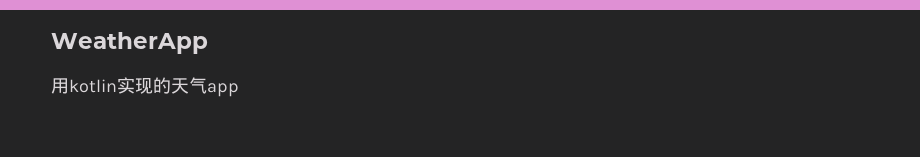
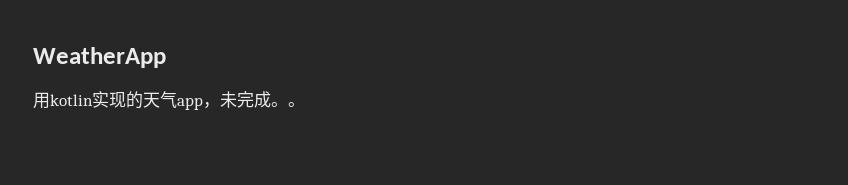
- 用kotlin实现的天气app
+ 用kotlin实现的天气app，未完成。。

